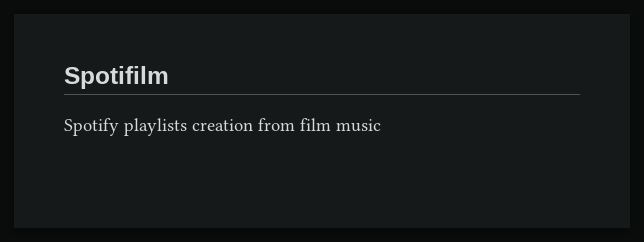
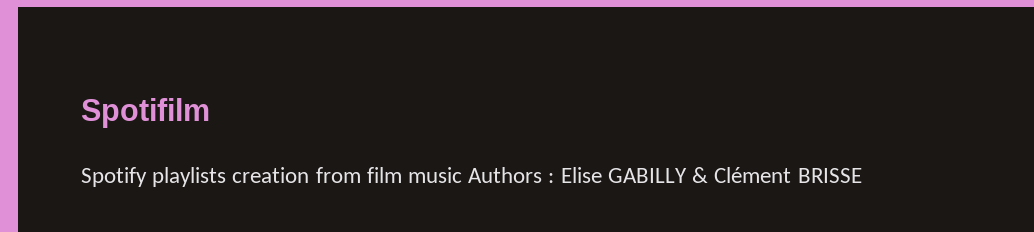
- Spotify playlists creation from film music
+ Spotify playlists creation from film music Authors : Elise GABILLY & Clément BRISSE

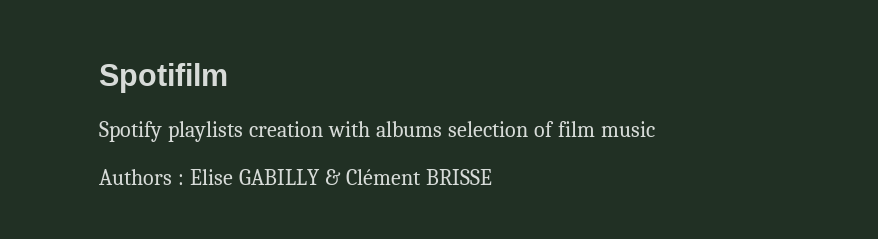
- Spotify playlists creation from film music Authors : Elise GABILLY & Clément BRISSE
+ Spotify playlists creation with albums selection of film music
+ Authors : Elise GABILLY & Clément BRISSE

